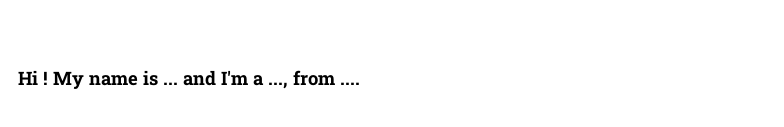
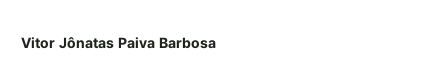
- Hi ! My name is ... and I'm a ..., from ....
+ Vitor Jônatas Paiva Barbosa

